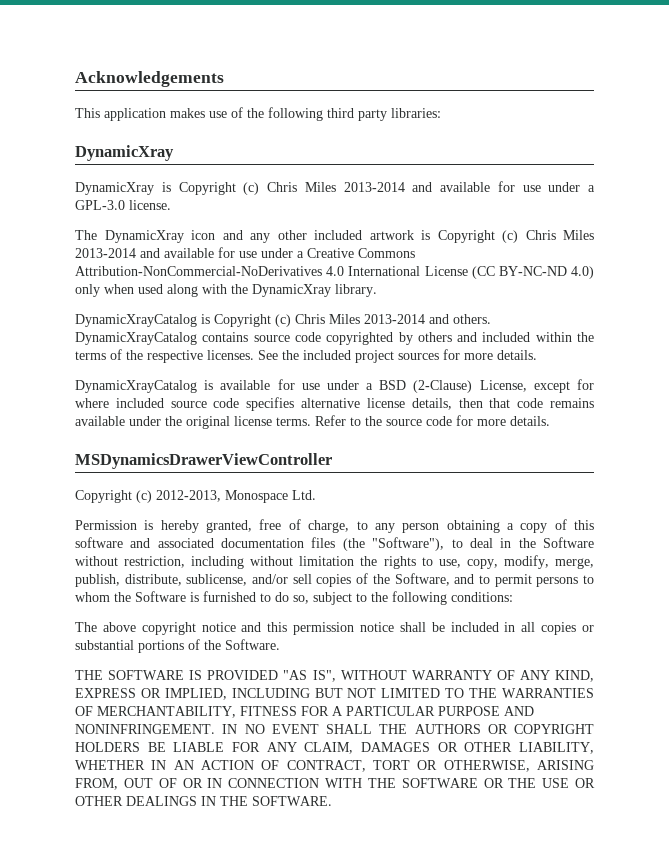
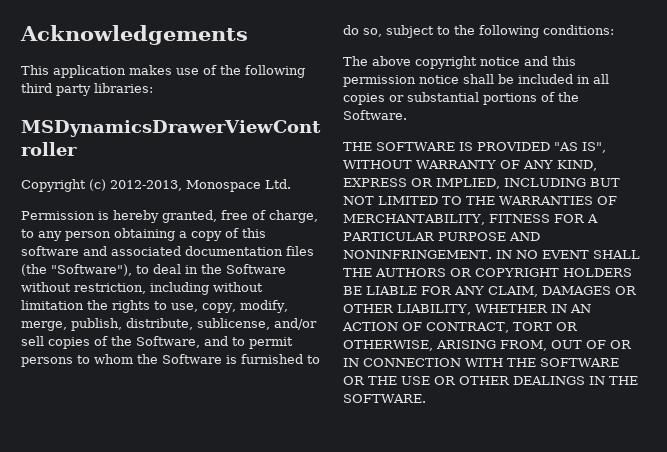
  This application makes use of the following third party libraries:
- DynamicXray
- DynamicXray is Copyright (c) Chris Miles 2013-2014 and available for use under a GPL-3.0 license.
- The DynamicXray icon and any other included artwork is Copyright (c) Chris Miles 2013-2014 and available for use under a Creative Commons Attribution-NonCommercial-NoDerivatives 4.0 International License (CC BY-NC-ND 4.0) only when used along with the DynamicXray library.
- DynamicXrayCatalog is Copyright (c) Chris Miles 2013-2014 and others. DynamicXrayCatalog contains source code copyrighted by others and included within the terms of the respective licenses. See the included project sources for more details.
- DynamicXrayCatalog is available for use under a BSD (2-Clause) License, except for where included source code specifies alternative license details, then that code remains available under the original license terms. Refer to the source code for more details.

